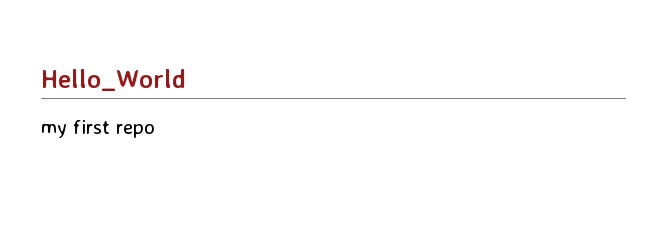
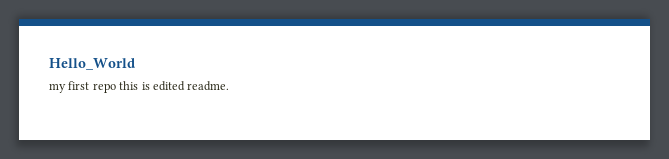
- my first repo
+ my first repo this is edited readme.

